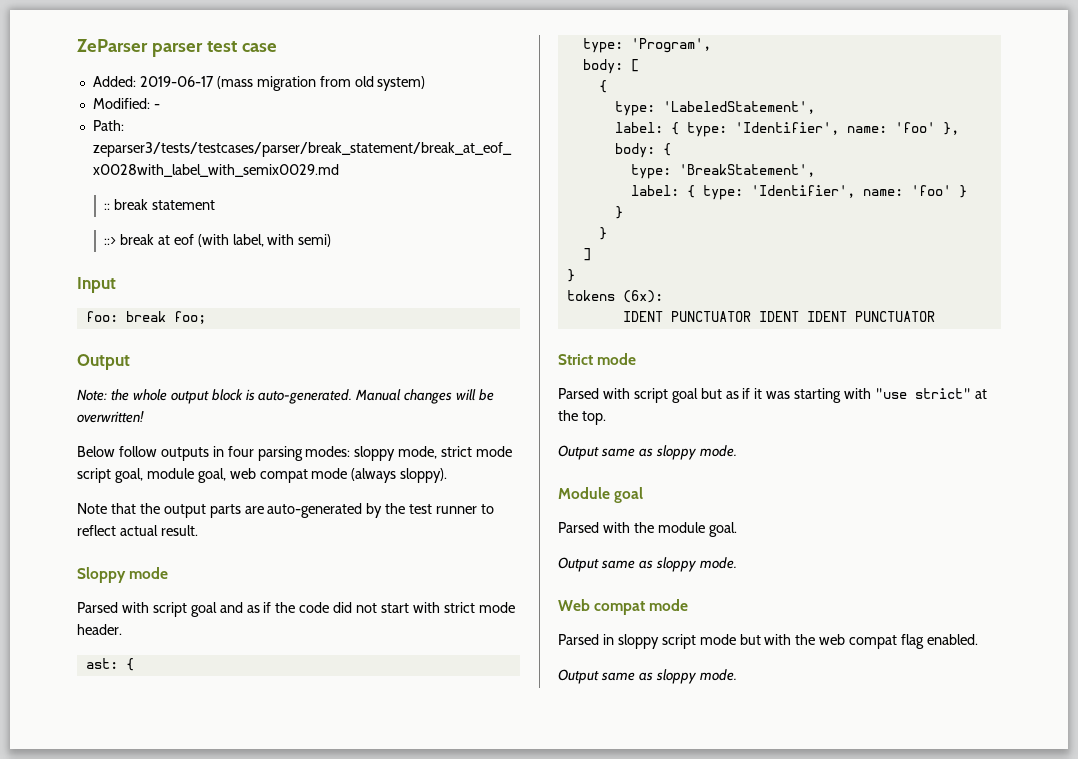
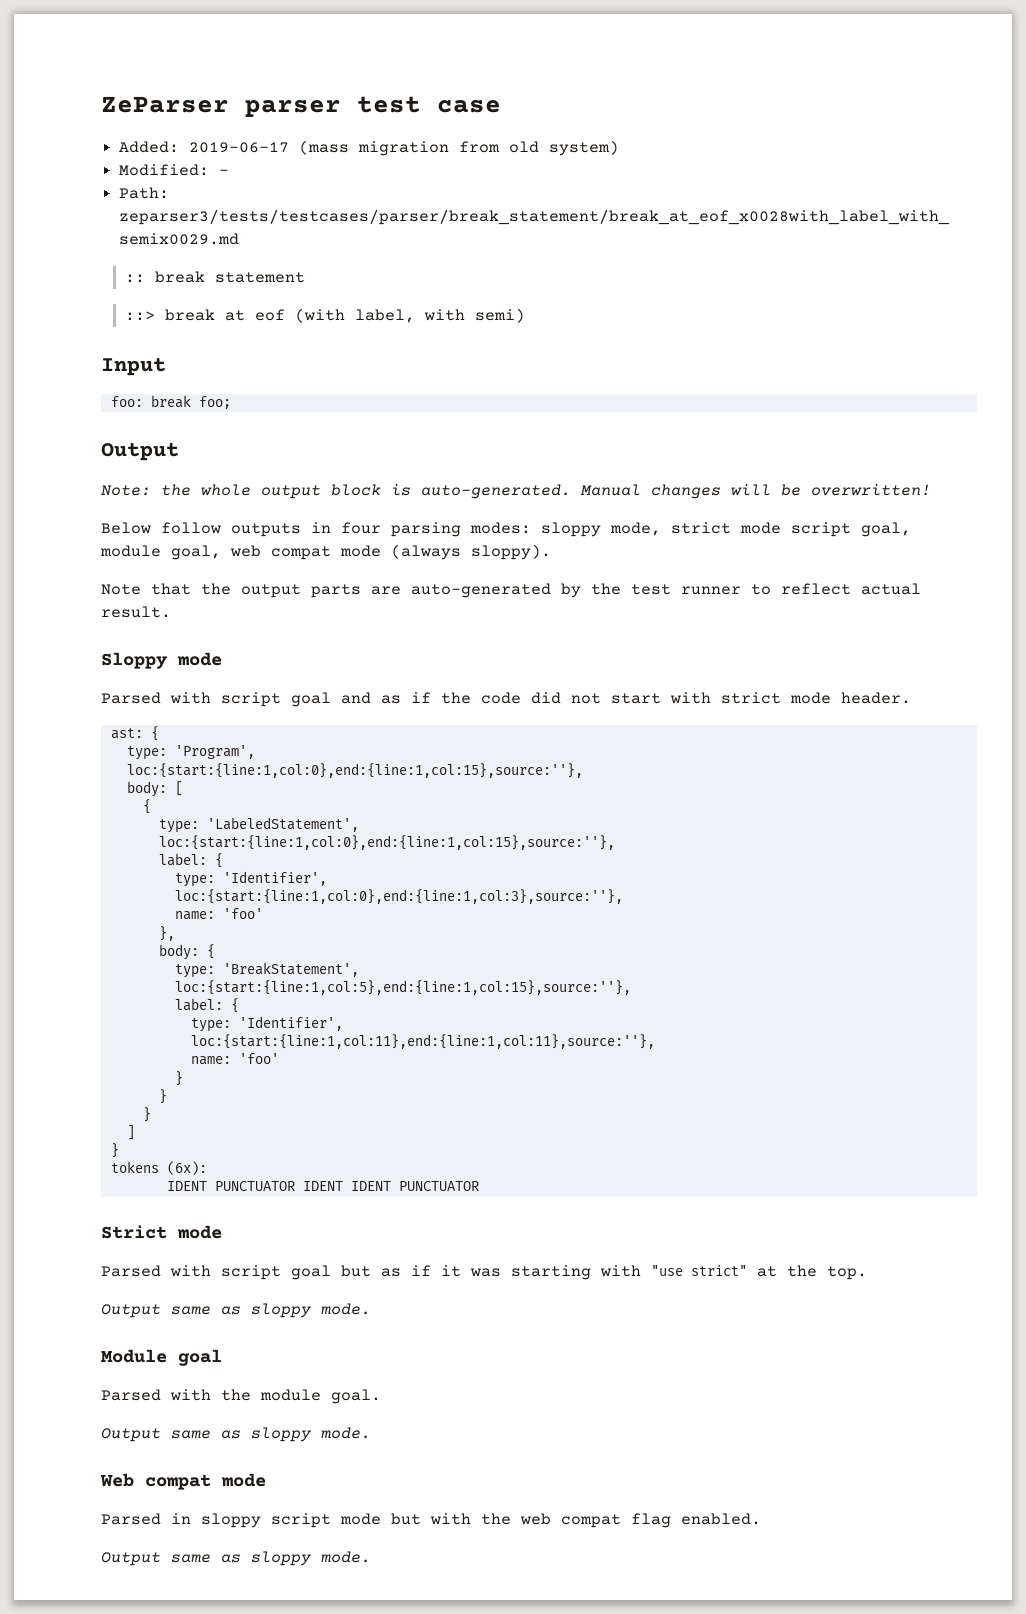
  type: 'Program',
+ loc:{start:{line:1,col:0},end:{line:1,col:15},source:''},
  type: 'LabeledStatement',
- label: { type: 'Identifier', name: 'foo' },
+ loc:{start:{line:1,col:0},end:{line:1,col:15},source:''},
+ label: {
+ type: 'Identifier',
+ loc:{start:{line:1,col:0},end:{line:1,col:3},source:''},
+ name: 'foo'
+ },
- label: { type: 'Identifier', name: 'foo' }
+ loc:{start:{line:1,col:5},end:{line:1,col:15},source:''},
+ label: {
+ type: 'Identifier',
+ loc:{start:{line:1,col:11},end:{line:1,col:11},source:''},
+ name: 'foo'
+ }

